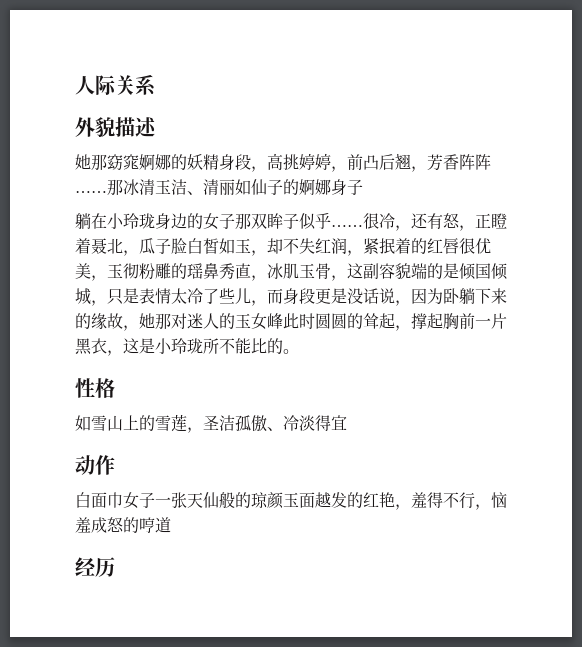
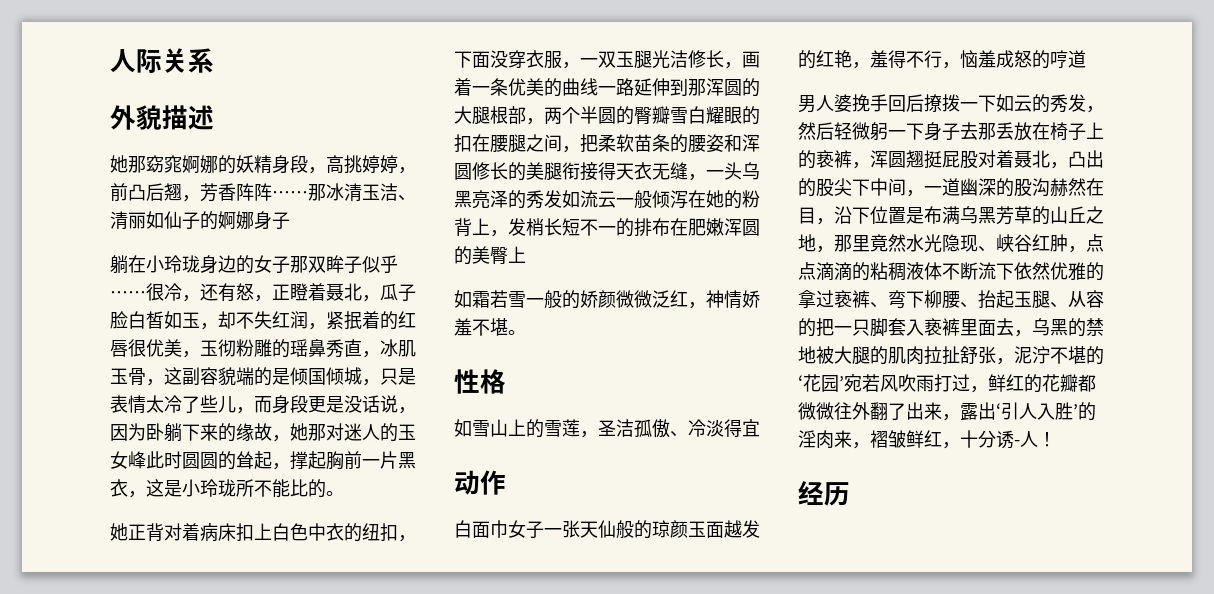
+ 她正背对着病床扣上白色中衣的纽扣，下面没穿衣服，一双玉腿光洁修长，画着一条优美的曲线一路延伸到那浑圆的大腿根部，两个半圆的臀瓣雪白耀眼的扣在腰腿之间，把柔软苗条的腰姿和浑圆修长的美腿衔接得天衣无缝，一头乌黑亮泽的秀发如流云一般倾泻在她的粉背上，发梢长短不一的排布在肥嫩浑圆的美臀上
+ 如霜若雪一般的娇颜微微泛红，神情娇羞不堪。
+ 男人婆挽手回后撩拨一下如云的秀发，然后轻微躬一下身子去那丢放在椅子上的亵裤，浑圆翘挺屁股对着聂北，凸出的股尖下中间，一道幽深的股沟赫然在目，沿下位置是布满乌黑芳草的山丘之地，那里竟然水光隐现、峡谷红肿，点点滴滴的粘稠液体不断流下依然优雅的拿过亵裤、弯下柳腰、抬起玉腿、从容的把一只脚套入亵裤里面去，乌黑的禁地被大腿的肌肉拉扯舒张，泥泞不堪的‘花园’宛若风吹雨打过，鲜红的花瓣都微微往外翻了出来，露出‘引人入胜’的淫肉来，褶皱鲜红，十分诱-人！

